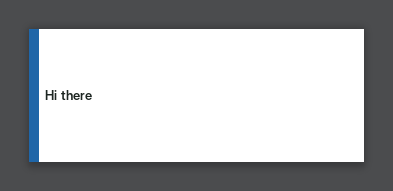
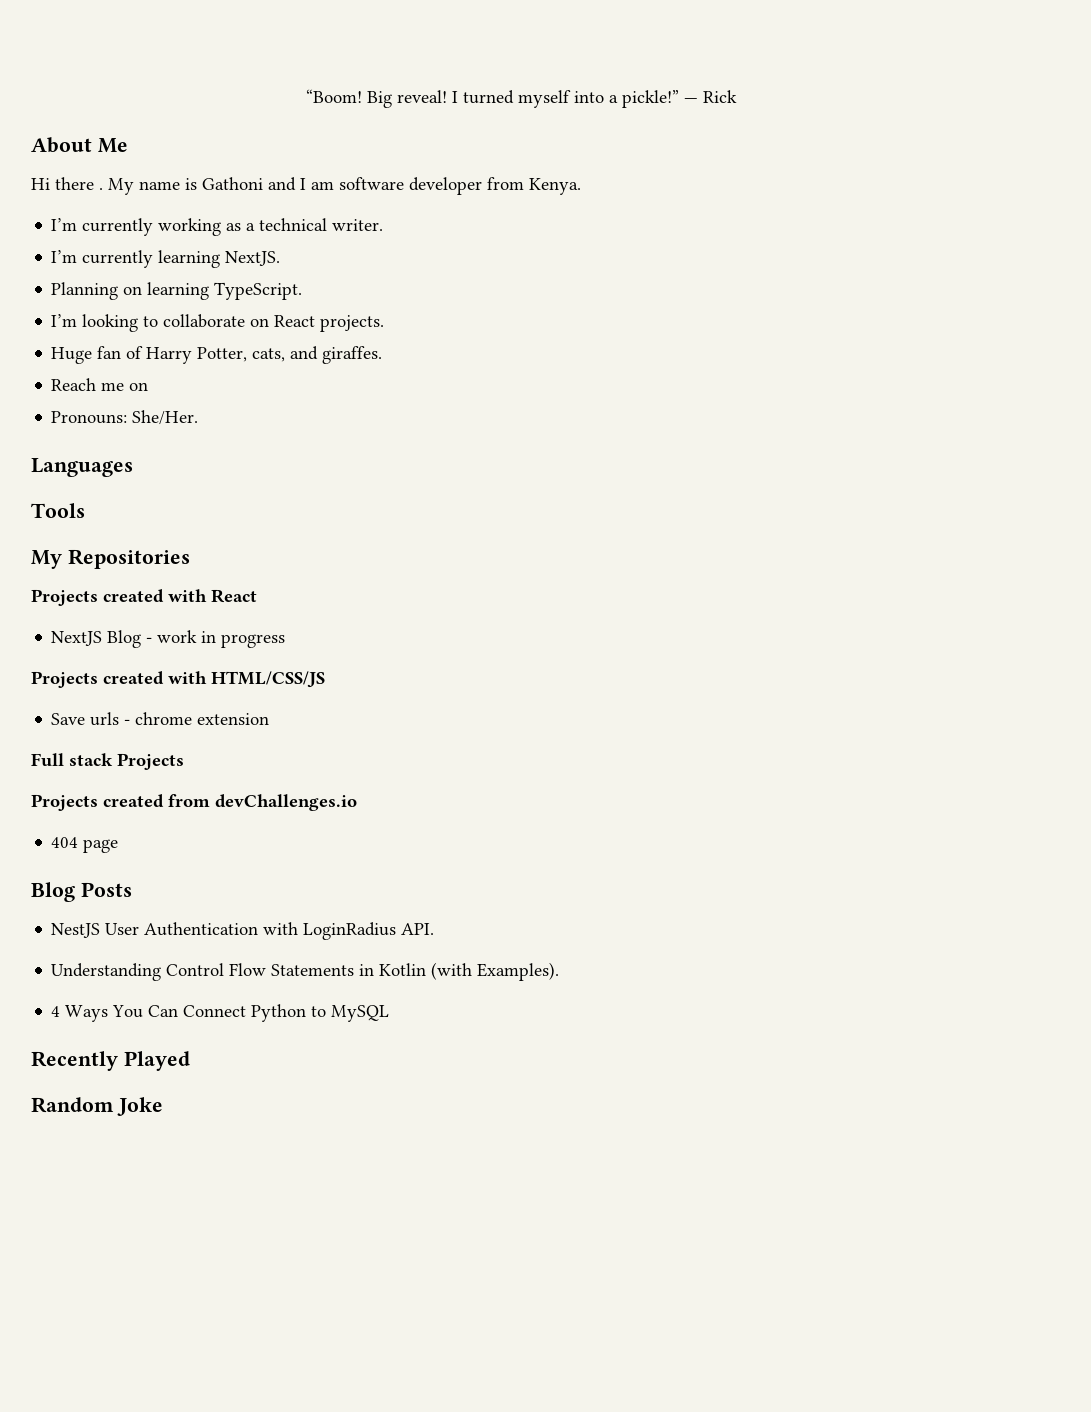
- Hi there
+ “Boom! Big reveal! I turned myself into a pickle!” — Rick
+ About Me
+ Hi there . My name is Gathoni and I am software developer from Kenya.
+ I’m currently working as a technical writer.
+ I’m currently learning NextJS.
+ Planning on learning TypeScript.
+ I’m looking to collaborate on React projects.
+ Huge fan of Harry Potter, cats, and giraffes.
+ Reach me on
+ Pronouns: She/Her.
+ Languages
+ Tools
+ My Repositories
+ Projects created with React
+ NextJS Blog - work in progress
+ Projects created with HTML/CSS/JS
+ Save urls - chrome extension
+ Full stack Projects
+ Projects created from devChallenges.io
+ 404 page
+ Blog Posts
+ NestJS User Authentication with LoginRadius API.
+ Understanding Control Flow Statements in Kotlin (with Examples).
+ 4 Ways You Can Connect Python to MySQL
+ Recently Played
+ Random Joke

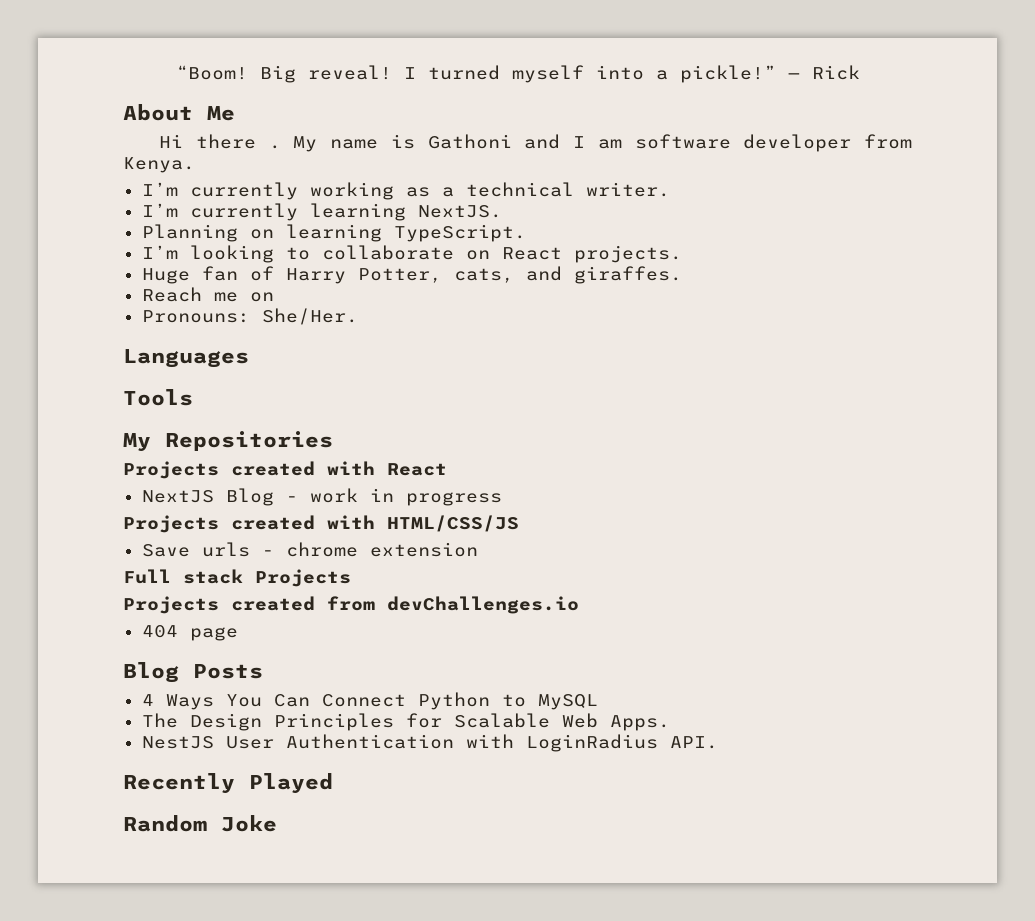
- NestJS User Authentication with LoginRadius API.
- Understanding Control Flow Statements in Kotlin (with Examples).
+ The Design Principles for Scalable Web Apps.
+ NestJS User Authentication with LoginRadius API.

